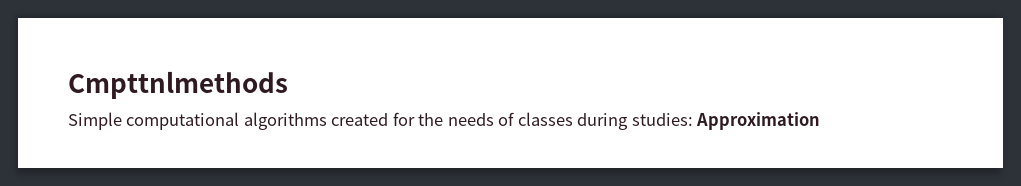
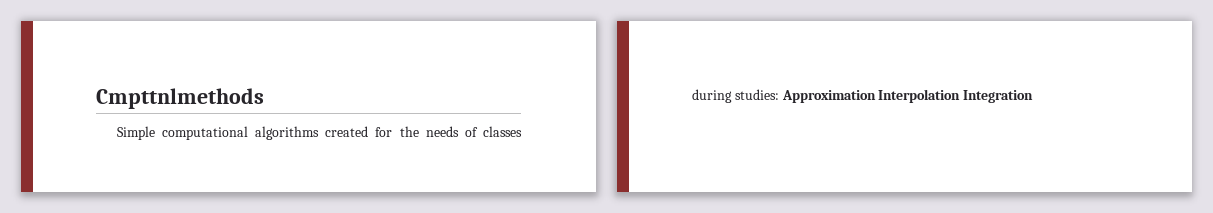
- Simple computational algorithms created for the needs of classes during studies: Approximation
+ Simple computational algorithms created for the needs of classes during studies: Approximation Interpolation Integration

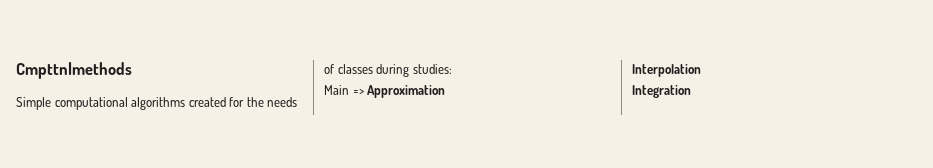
- Simple computational algorithms created for the needs of classes during studies: Approximation Interpolation Integration
+ Simple computational algorithms created for the needs of classes during studies:
+ Main => Approximation
+ Interpolation
+ Integration

